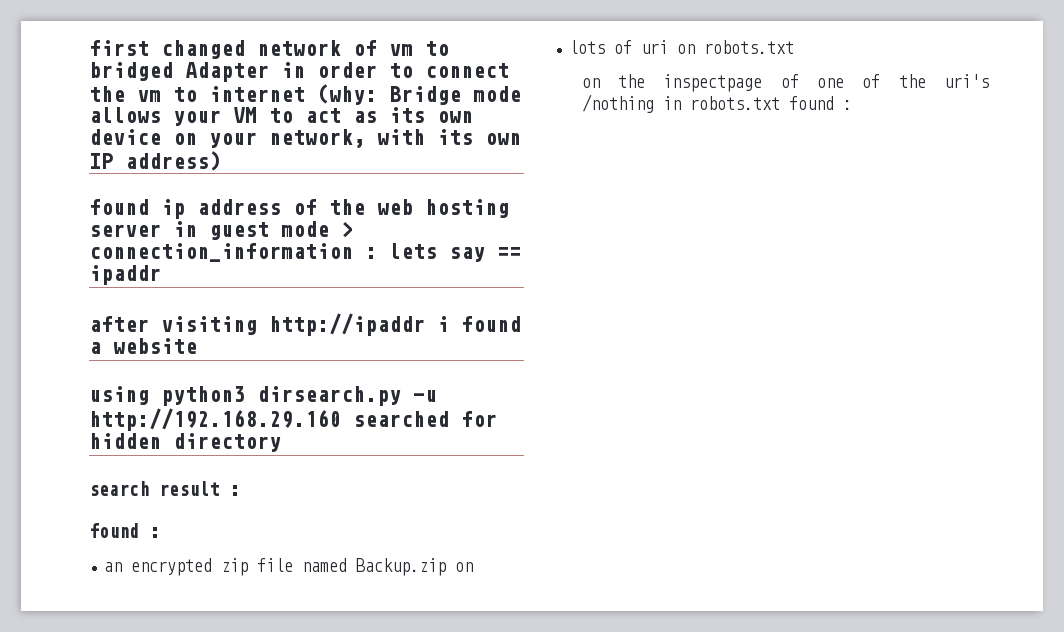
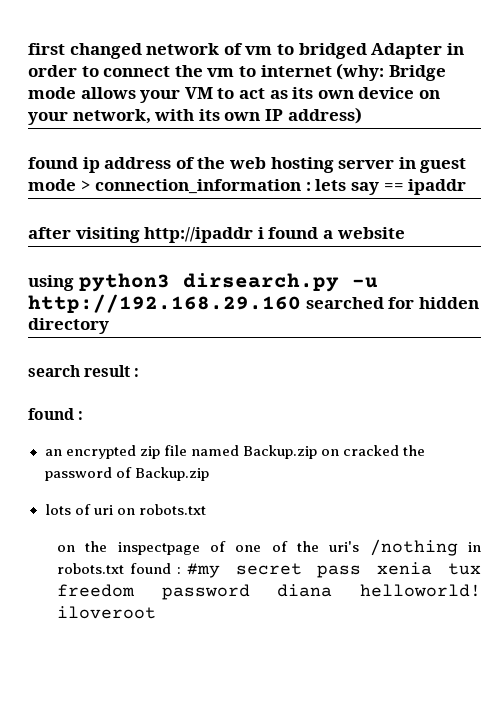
- an encrypted zip file named Backup.zip on
+ an encrypted zip file named Backup.zip on cracked the password of Backup.zip
- on the inspectpage of one of the uri's /nothing in robots.txt found :
+ on the inspectpage of one of the uri's /nothing in robots.txt found : #my secret pass xenia tux freedom password diana helloworld! iloveroot

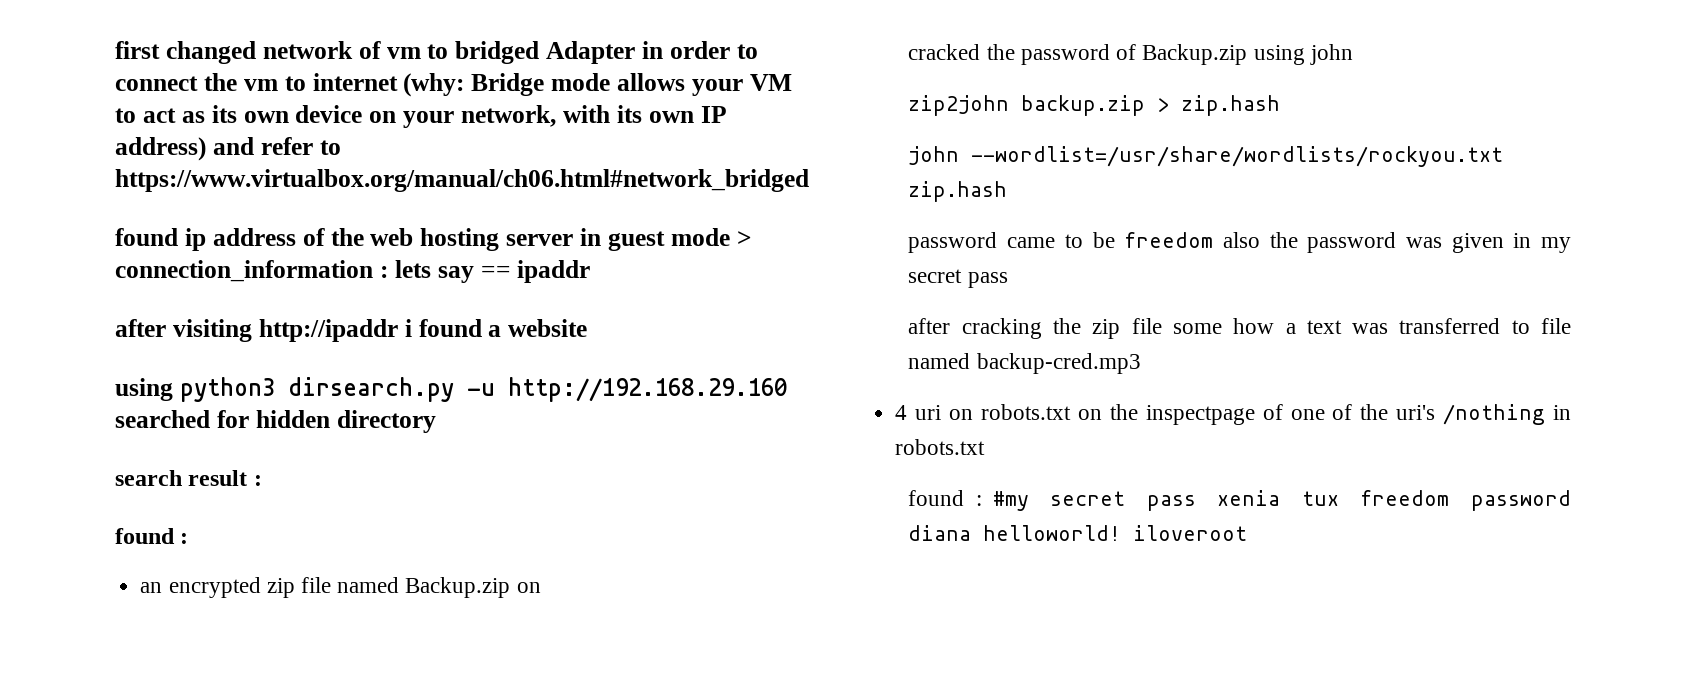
- first changed network of vm to bridged Adapter in order to connect the vm to internet (why: Bridge mode allows your VM to act as its own device on your network, with its own IP address)
+ first changed network of vm to bridged Adapter in order to connect the vm to internet (why: Bridge mode allows your VM to act as its own device on your network, with its own IP address) and refer to https://www.virtualbox.org/manual/ch06.html#network_bridged
- an encrypted zip file named Backup.zip on cracked the password of Backup.zip
- lots of uri on robots.txt
- on the inspectpage of one of the uri's /nothing in robots.txt found : #my secret pass xenia tux freedom password diana helloworld! iloveroot
+ an encrypted zip file named Backup.zip on
+ cracked the password of Backup.zip using john
+ zip2john backup.zip > zip.hash
+ john --wordlist=/usr/share/wordlists/rockyou.txt zip.hash
+ password came to be freedom also the password was given in my secret pass
+ after cracking the zip file some how a text was transferred to file named backup-cred.mp3
+ 4 uri on robots.txt on the inspectpage of one of the uri's /nothing in robots.txt
+ found : #my secret pass xenia tux freedom password diana helloworld! iloveroot

